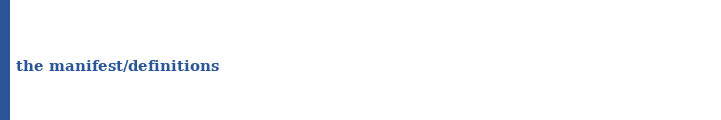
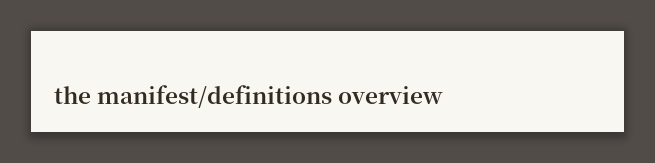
- the manifest/definitions
+ the manifest/definitions overview

